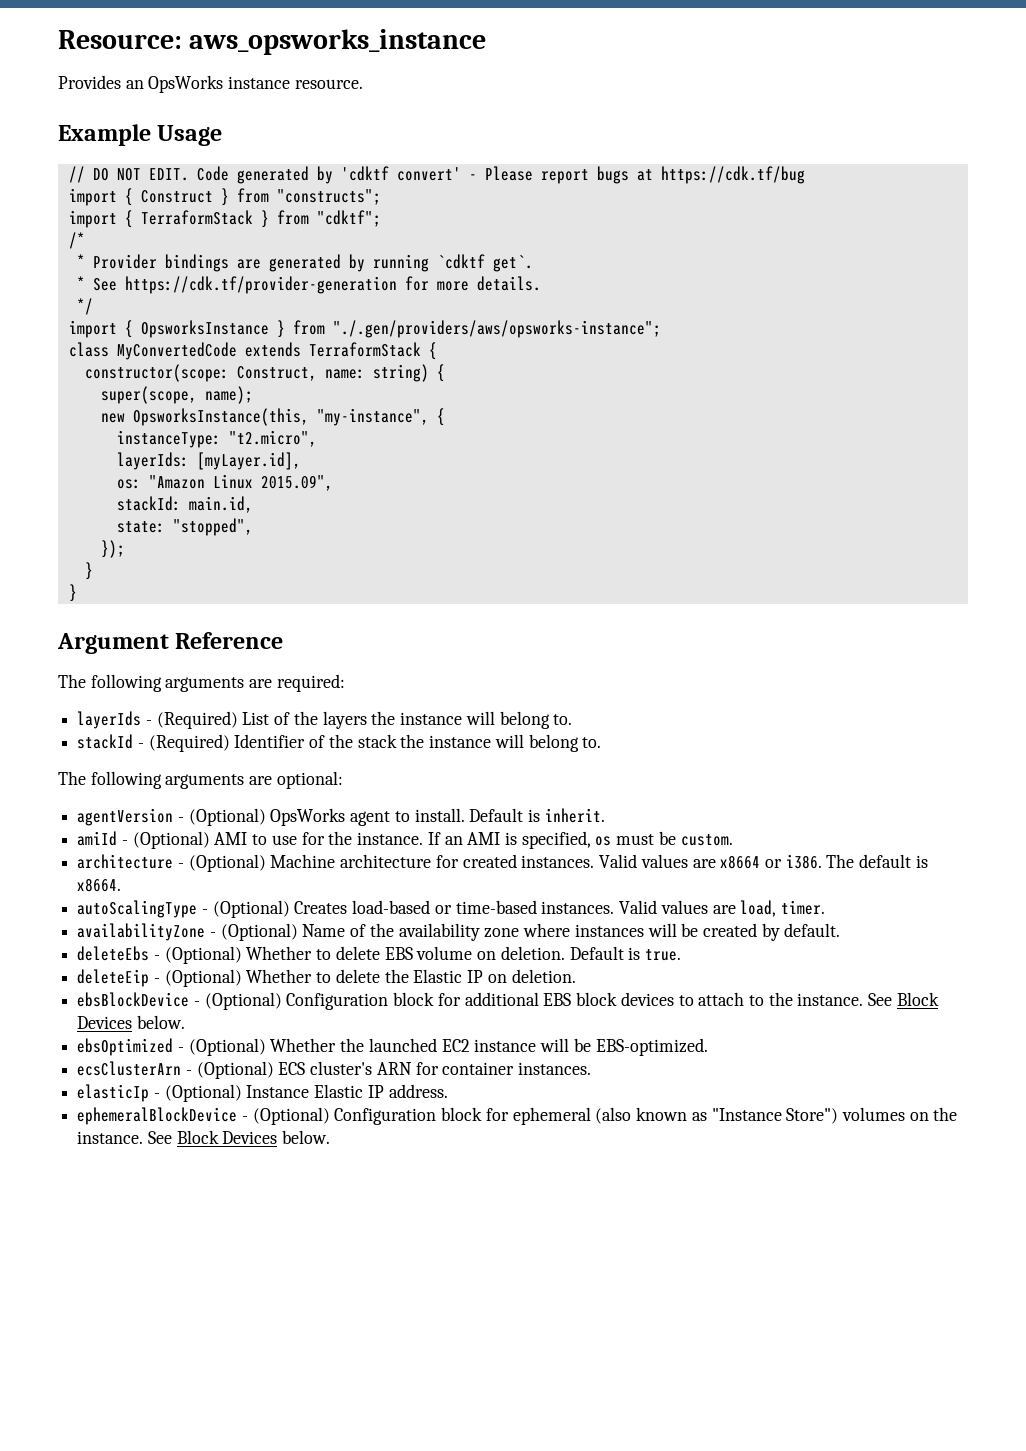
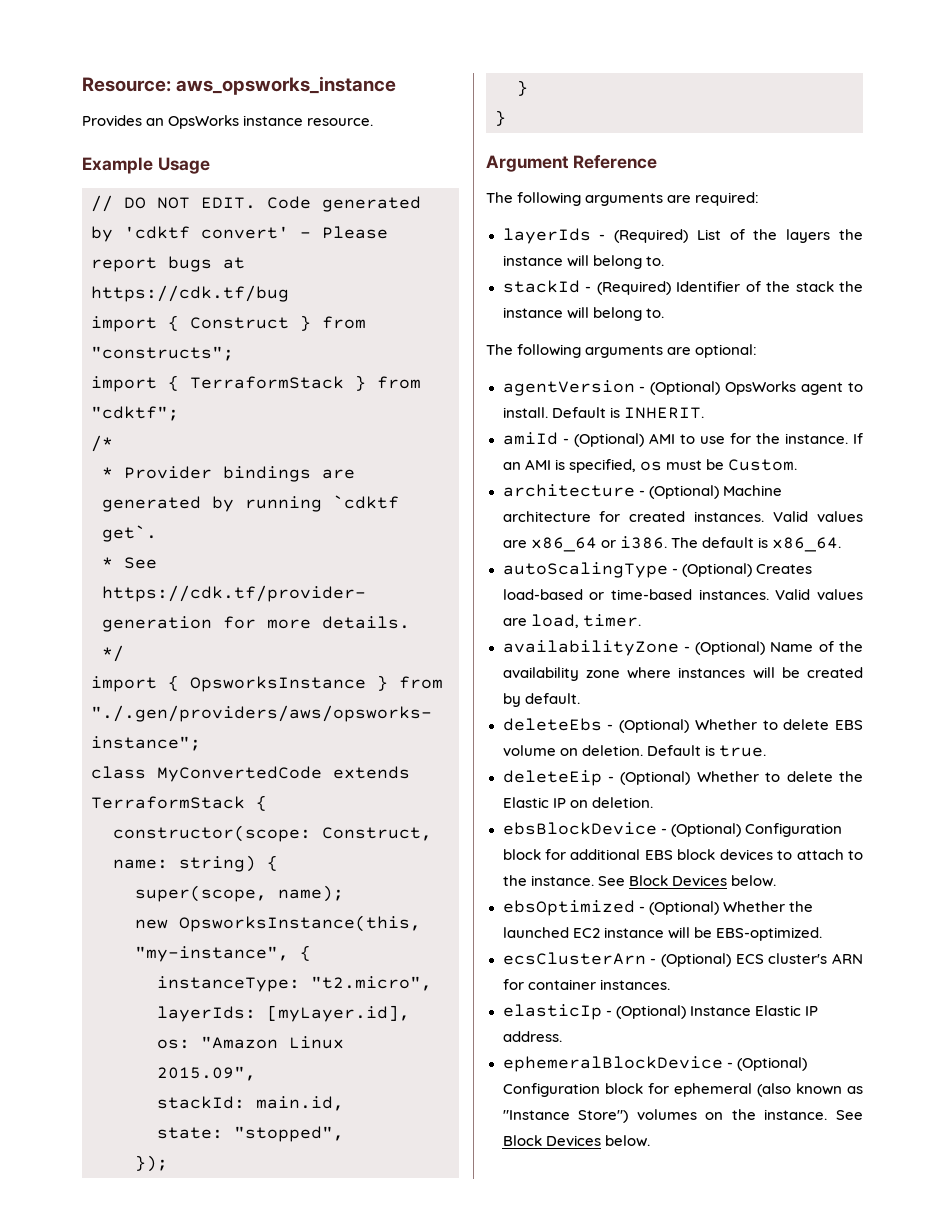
- Default is inherit.
+ Default is INHERIT.
- If an AMI is specified, os must be custom.
+ If an AMI is specified, os must be Custom.
- Valid values are x8664 or i386.
+ Valid values are x86_64 or i386.
- The default is x8664.
+ The default is x86_64.

